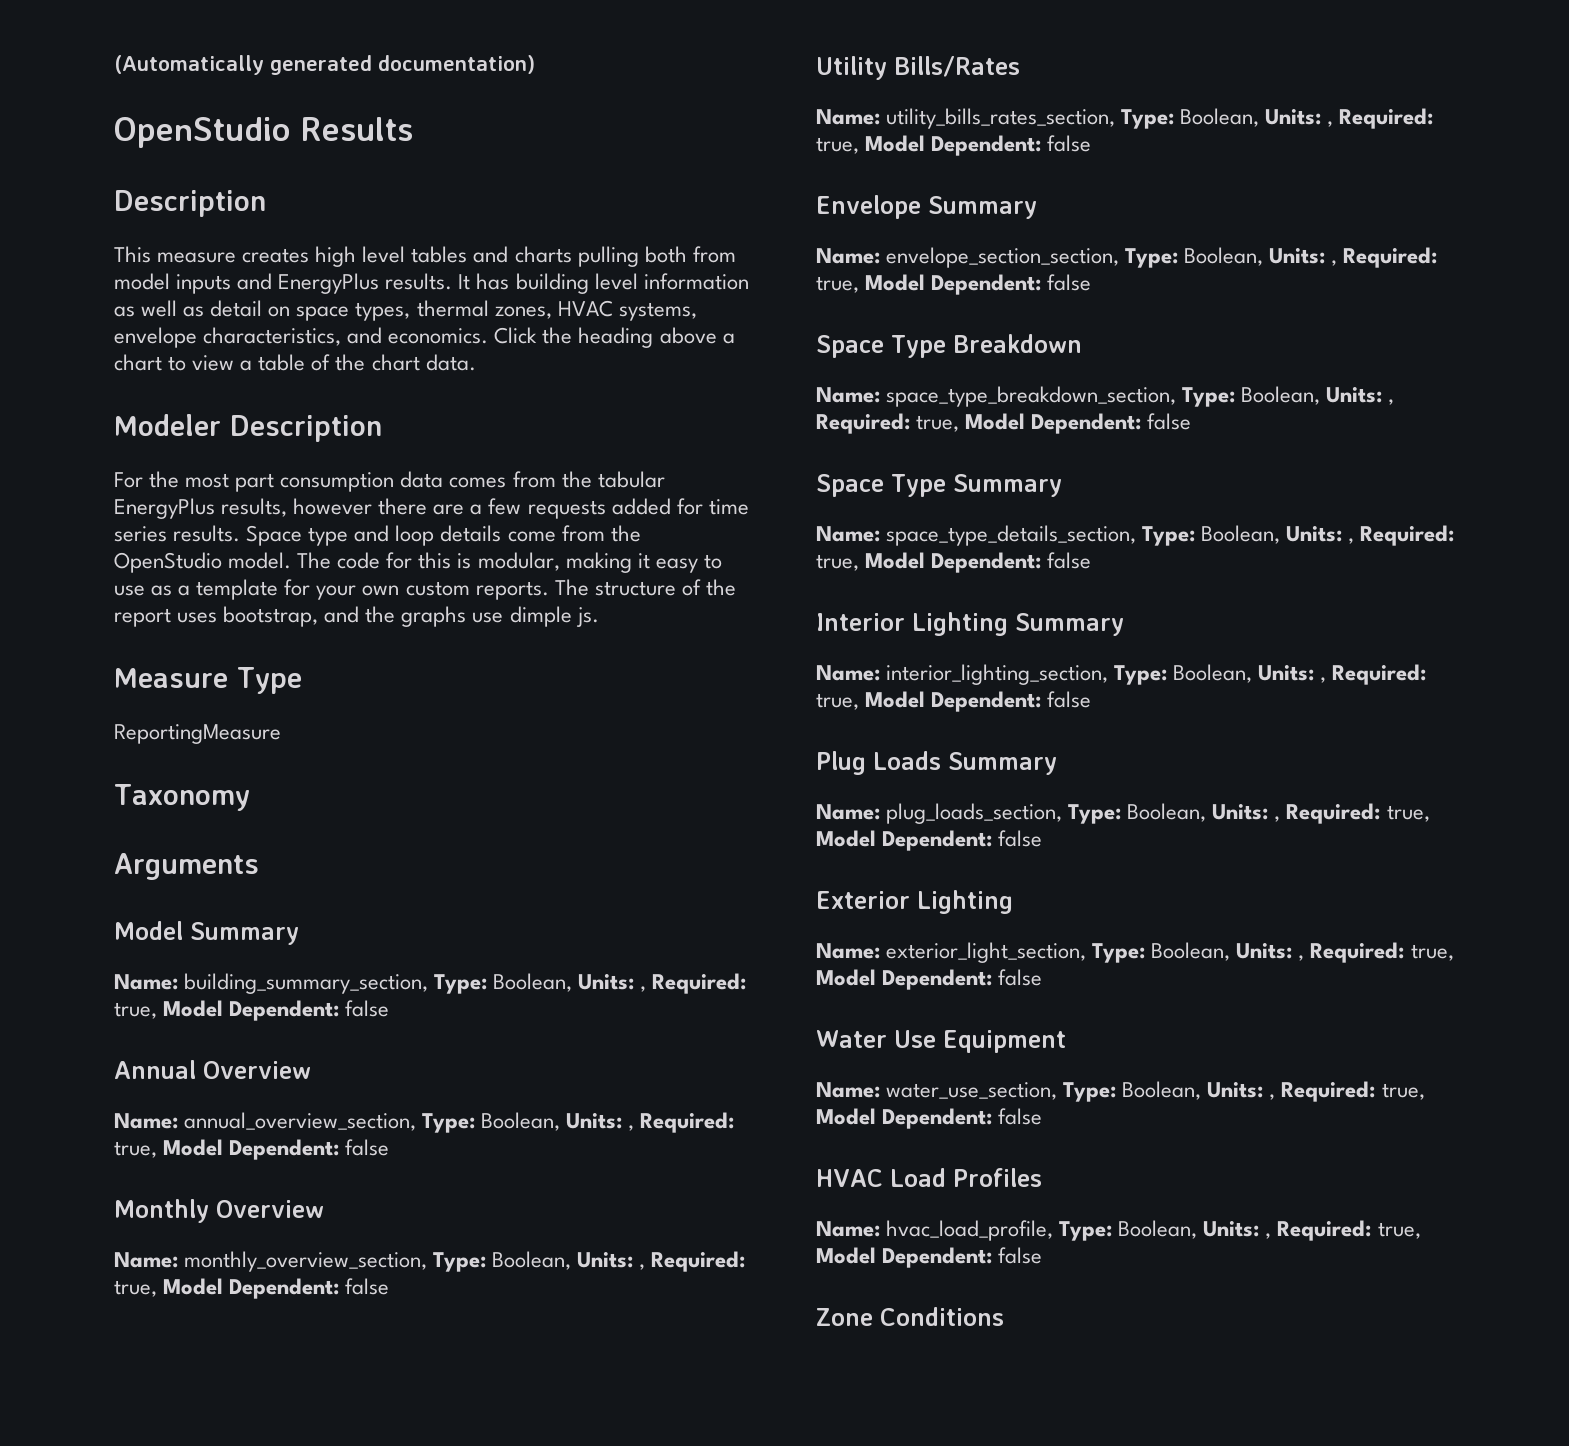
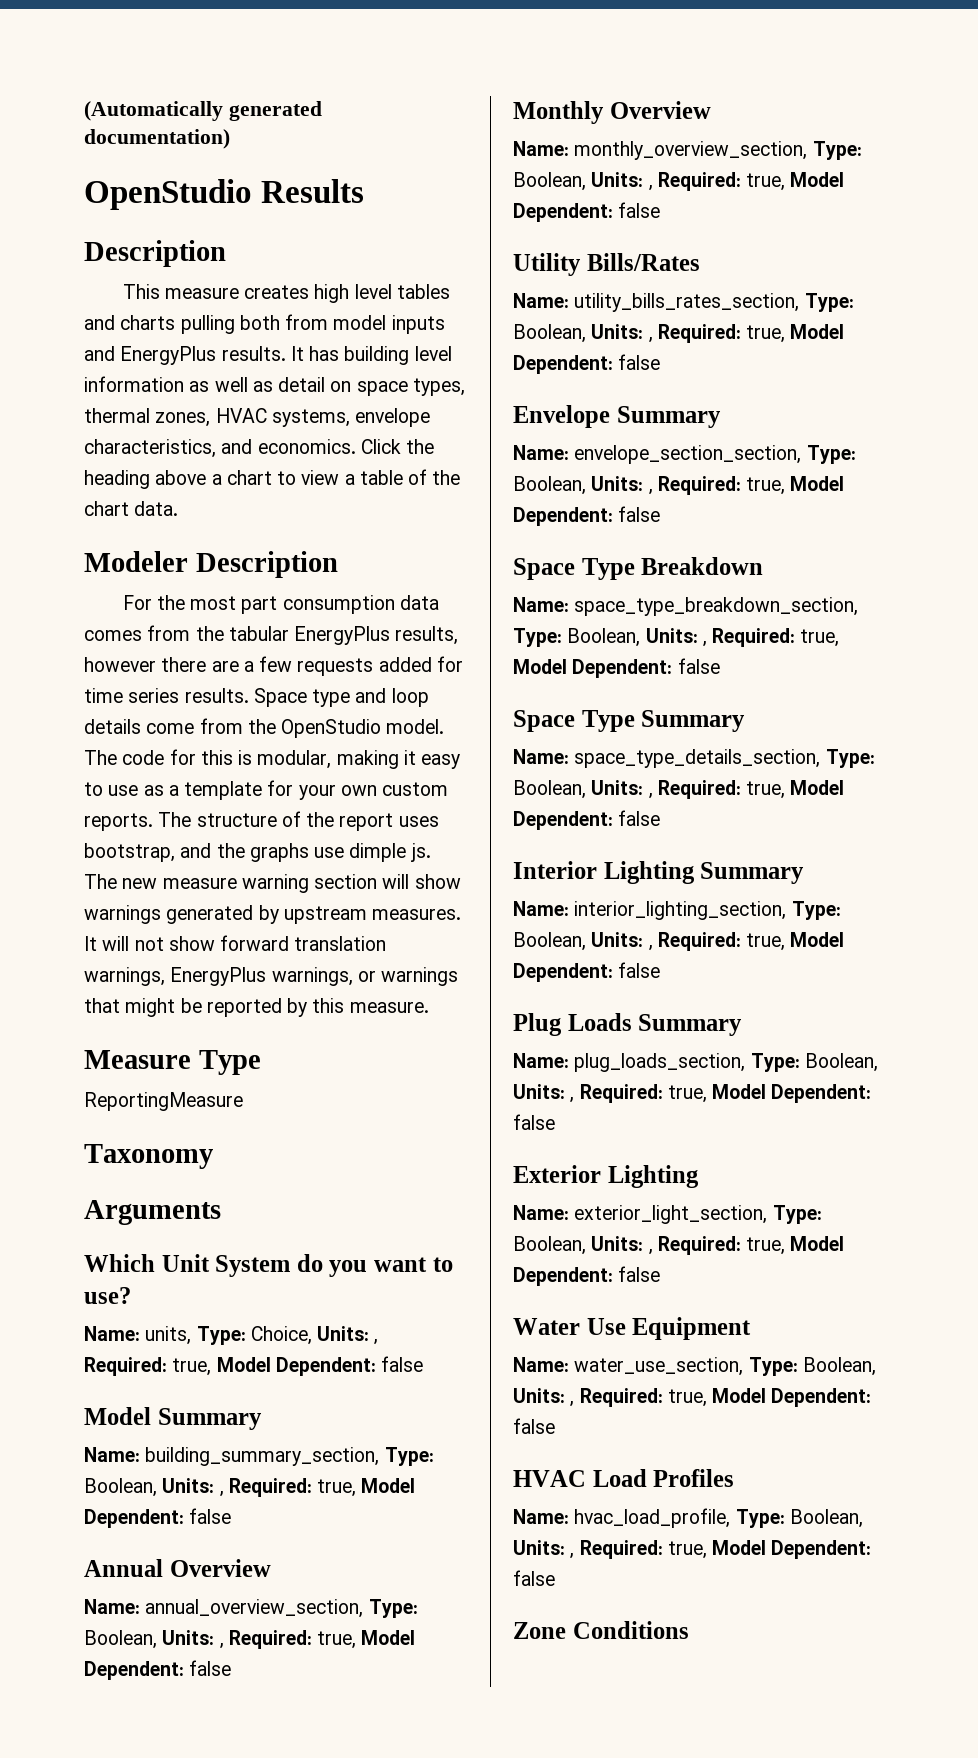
+ The new measure warning section will show warnings generated by upstream measures. It will not show forward translation warnings, EnergyPlus warnings, or warnings that might be reported by this measure.
+ Which Unit System do you want to use?
+ Name: units, Type: Choice, Units: , Required: true, Model Dependent: false

